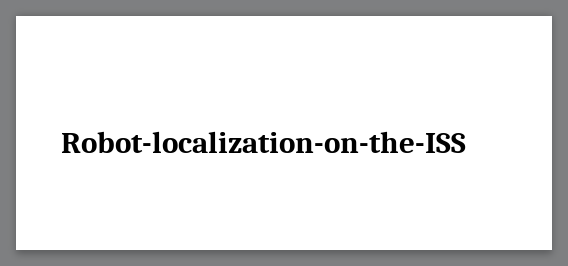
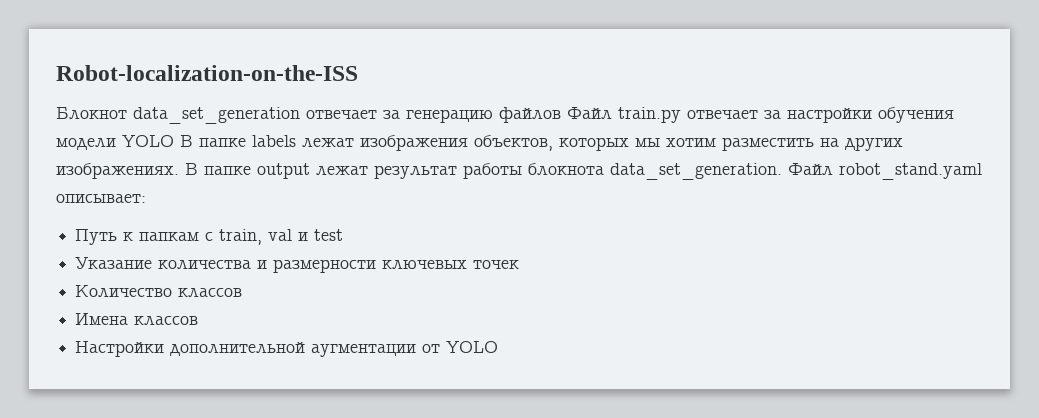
+ Блокнот data_set_generation отвечает за генерацию файлов Файл train.py отвечает за настройки обучения модели YOLO В папке labels лежат изображения объектов, которых мы хотим разместить на других изображениях. В папке output лежат результат работы блокнота data_set_generation. Файл robot_stand.yaml описывает:
+ Путь к папкам с train, val и test
+ Указание количества и размерности ключевых точек
+ Количество классов
+ Имена классов
+ Настройки дополнительной аугментации от YOLO

